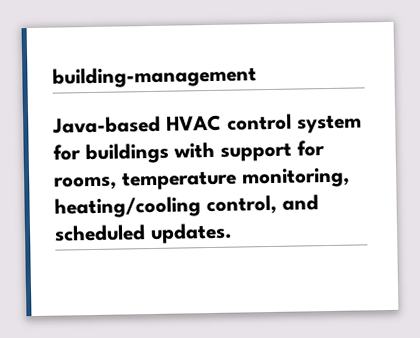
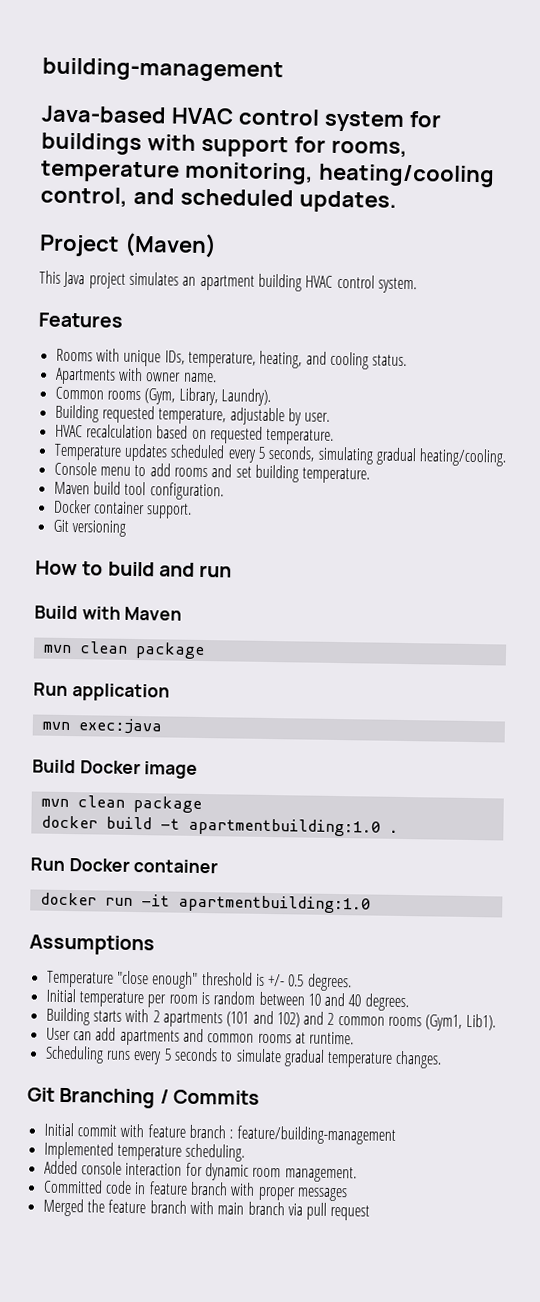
+ Project (Maven)
+ This Java project simulates an apartment building HVAC control system.
+ Features
+ Rooms with unique IDs, temperature, heating, and cooling status.
+ Apartments with owner name.
+ Common rooms (Gym, Library, Laundry).
+ Building requested temperature, adjustable by user.
+ HVAC recalculation based on requested temperature.
+ Temperature updates scheduled every 5 seconds, simulating gradual heating/cooling.
+ Console menu to add rooms and set building temperature.
+ Maven build tool configuration.
+ Docker container support.
+ Git versioning
+ How to build and run
+ Build with Maven
+ mvn clean package
+ Run application
+ mvn exec:java
+ Build Docker image
+ mvn clean package
+ docker build -t apartmentbuilding:1.0 .
+ Run Docker container
+ docker run -it apartmentbuilding:1.0
+ Assumptions
+ Temperature "close enough" threshold is +/- 0.5 degrees.
+ Initial temperature per room is random between 10 and 40 degrees.
+ Building starts with 2 apartments (101 and 102) and 2 common rooms (Gym1, Lib1).
+ User can add apartments and common rooms at runtime.
+ Scheduling runs every 5 seconds to simulate gradual temperature changes.
+ Git Branching / Commits
+ Initial commit with feature branch : feature/building-management
+ Implemented temperature scheduling.
+ Added console interaction for dynamic room management.
+ Committed code in feature branch with proper messages
+ Merged the feature branch with main branch via pull request

